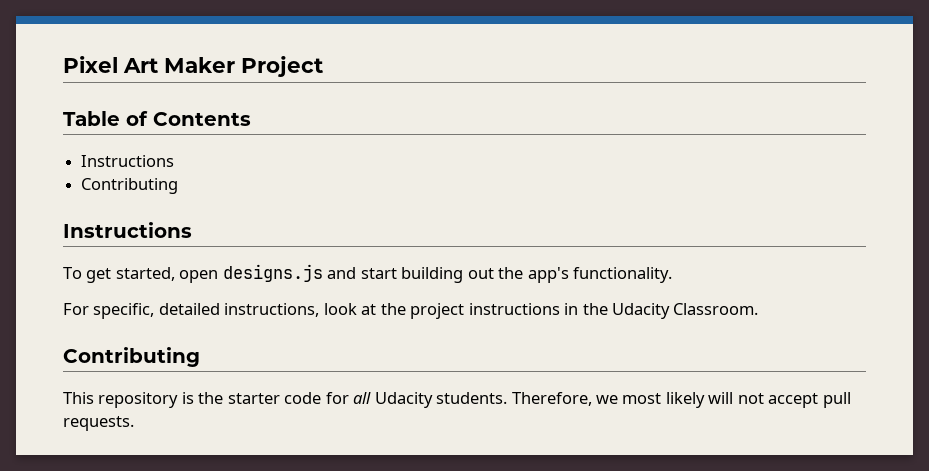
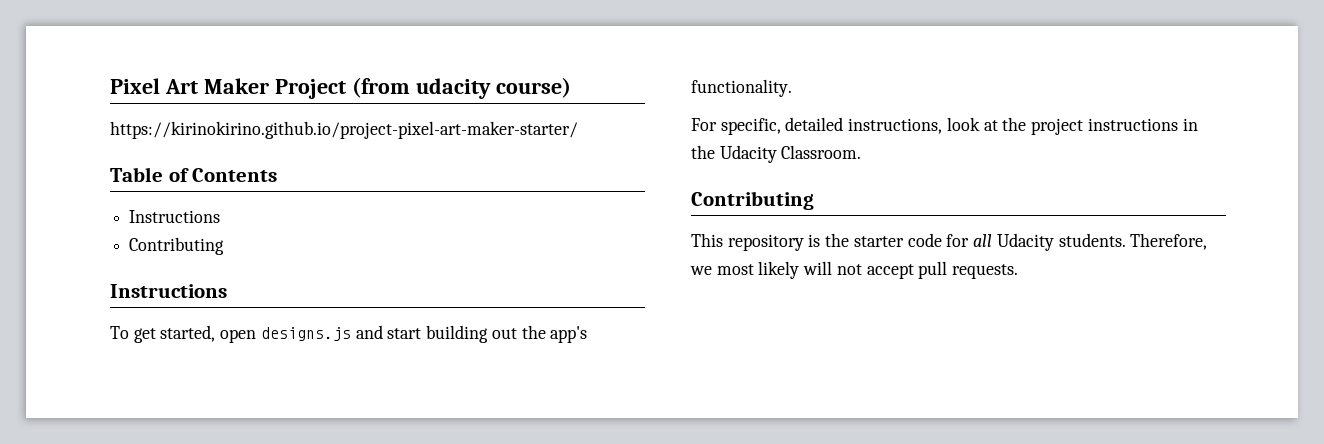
- Pixel Art Maker Project
+ Pixel Art Maker Project (from udacity course)
+ https://kirinokirino.github.io/project-pixel-art-maker-starter/

